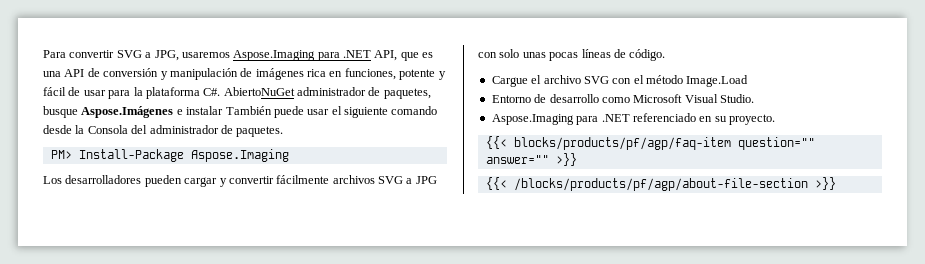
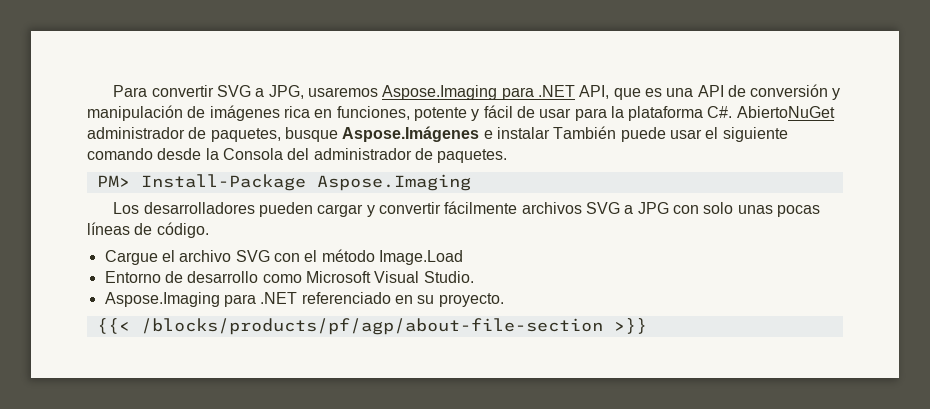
- {{< blocks/products/pf/agp/faq-item question="" answer="" >}}

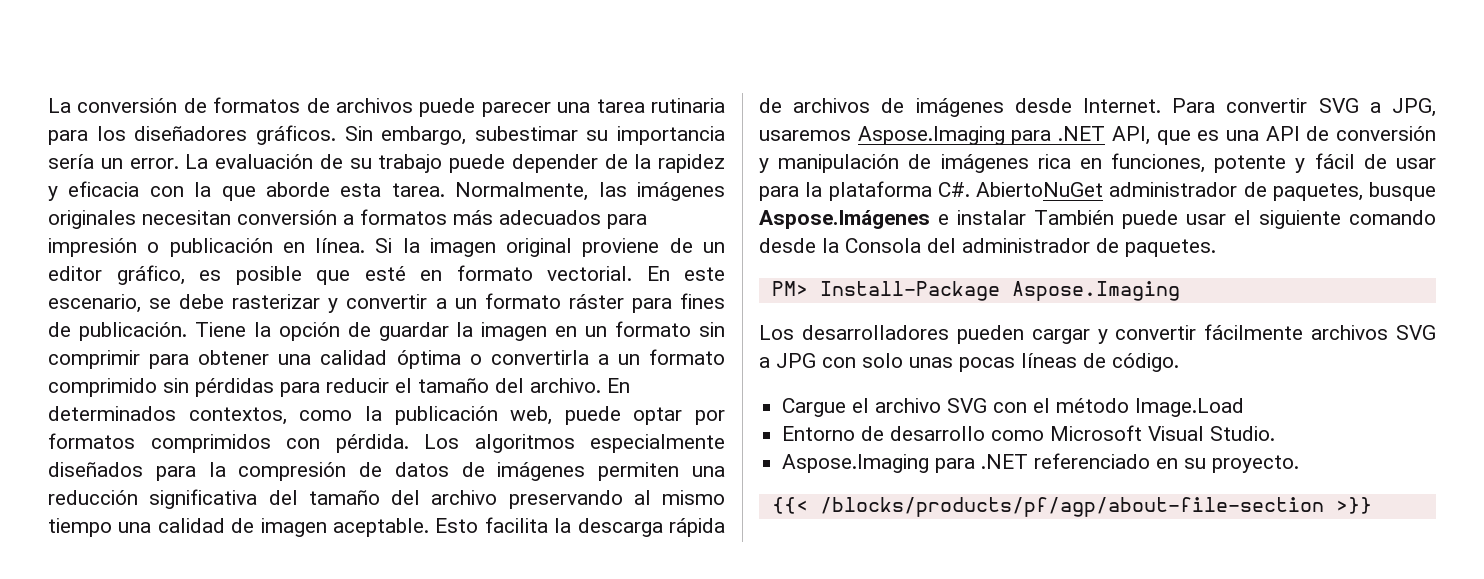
+ La conversión de formatos de archivos puede parecer una tarea rutinaria para los diseñadores gráficos. Sin embargo, subestimar su importancia sería un error. La evaluación de su trabajo puede depender de la rapidez y eficacia con la que aborde esta tarea. Normalmente, las imágenes originales necesitan conversión a formatos más adecuados para impresión o publicación en línea. Si la imagen original proviene de un editor gráfico, es posible que esté en formato vectorial. En este escenario, se debe rasterizar y convertir a un formato ráster para fines de publicación. Tiene la opción de guardar la imagen en un formato sin comprimir para obtener una calidad óptima o convertirla a un formato comprimido sin pérdidas para reducir el tamaño del archivo. En determinados contextos, como la publicación web, puede optar por formatos comprimidos con pérdida. Los algoritmos especialmente diseñados para la compresión de datos de imágenes permiten una reducción significativa del tamaño del archivo preservando al mismo tiempo una calidad de imagen aceptable. Esto facilita la descarga rápida de archivos de imágenes desde Internet.

